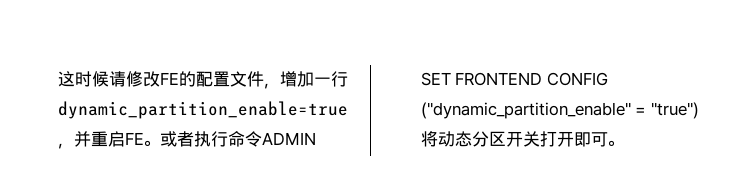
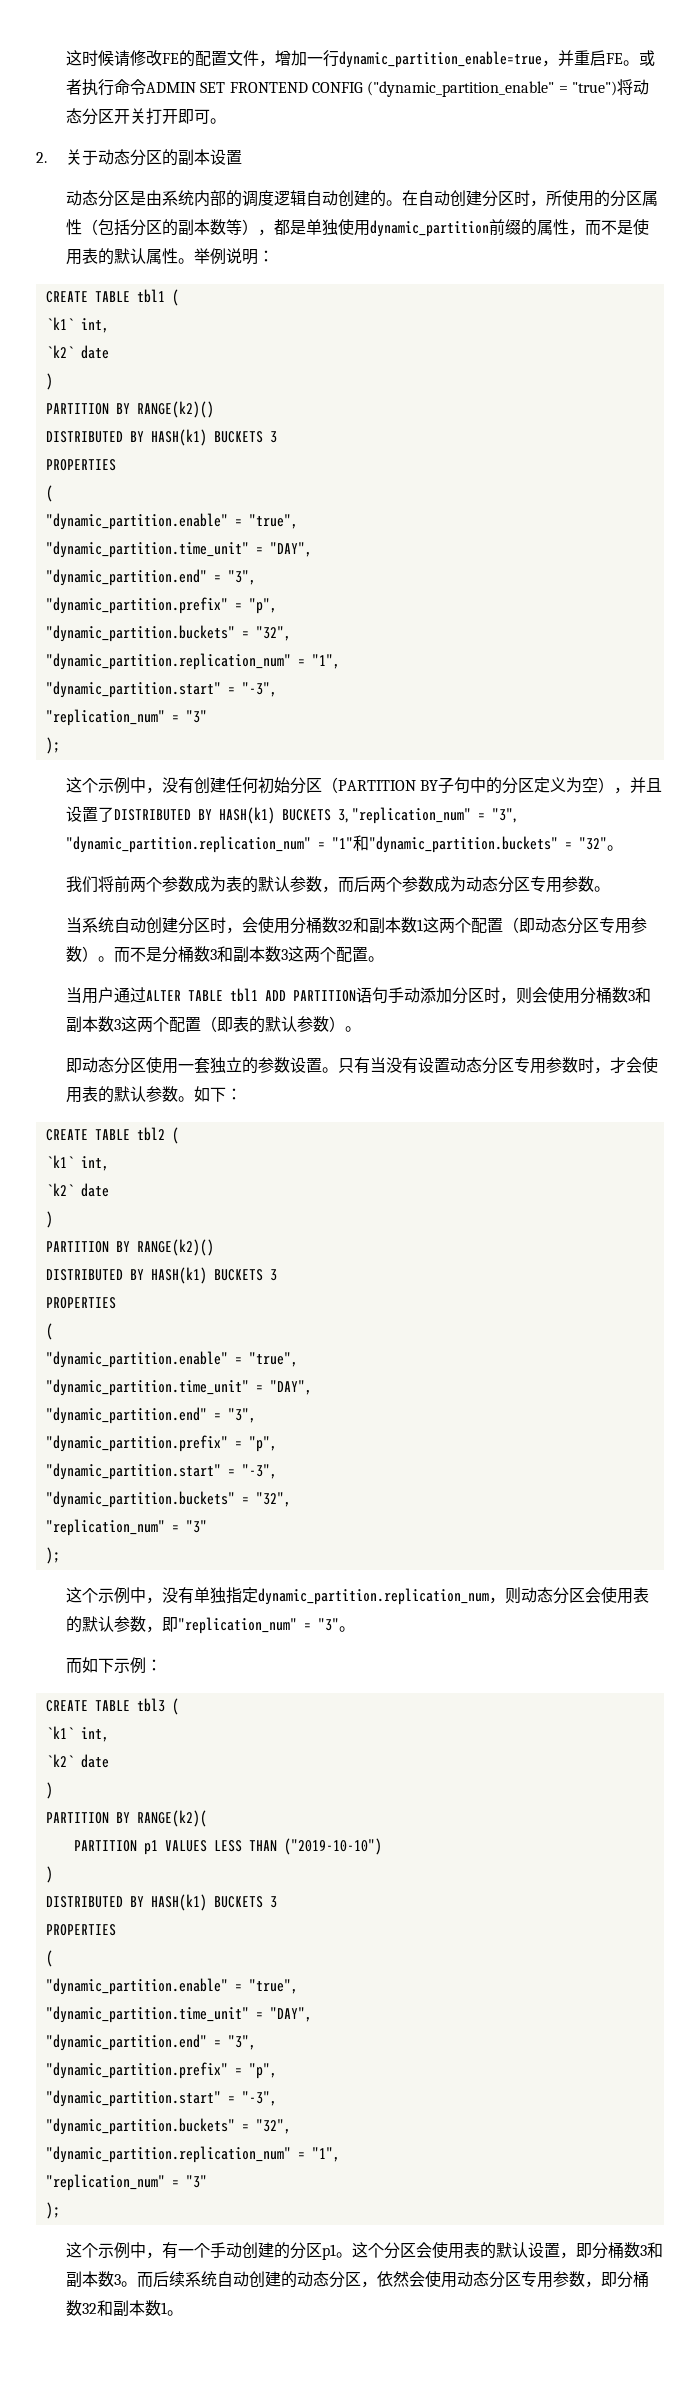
+ 2.关于动态分区的副本设置
+ 动态分区是由系统内部的调度逻辑自动创建的。在自动创建分区时，所使用的分区属性（包括分区的副本数等），都是单独使用dynamic_partition前缀的属性，而不是使用表的默认属性。举例说明：
+ CREATE TABLE tbl1 (
+ `k1` int,
+ `k2` date
+ )
+ PARTITION BY RANGE(k2)()
+ DISTRIBUTED BY HASH(k1) BUCKETS 3
+ PROPERTIES
+ (
+ "dynamic_partition.enable" = "true",
+ "dynamic_partition.time_unit" = "DAY",
+ "dynamic_partition.end" = "3",
+ "dynamic_partition.prefix" = "p",
+ "dynamic_partition.buckets" = "32",
+ "dynamic_partition.replication_num" = "1",
+ "dynamic_partition.start" = "-3",
+ "replication_num" = "3"
+ );
+ 这个示例中，没有创建任何初始分区（PARTITION BY子句中的分区定义为空），并且设置了DISTRIBUTED BY HASH(k1) BUCKETS 3, "replication_num" = "3", "dynamic_partition.replication_num" = "1"和"dynamic_partition.buckets" = "32"。
+ 我们将前两个参数成为表的默认参数，而后两个参数成为动态分区专用参数。
+ 当系统自动创建分区时，会使用分桶数32和副本数1这两个配置（即动态分区专用参数）。而不是分桶数3和副本数3这两个配置。
+ 当用户通过ALTER TABLE tbl1 ADD PARTITION语句手动添加分区时，则会使用分桶数3和副本数3这两个配置（即表的默认参数）。
+ 即动态分区使用一套独立的参数设置。只有当没有设置动态分区专用参数时，才会使用表的默认参数。如下：
+ CREATE TABLE tbl2 (
+ `k1` int,
+ `k2` date
+ )
+ PARTITION BY RANGE(k2)()
+ DISTRIBUTED BY HASH(k1) BUCKETS 3
+ PROPERTIES
+ (
+ "dynamic_partition.enable" = "true",
+ "dynamic_partition.time_unit" = "DAY",
+ "dynamic_partition.end" = "3",
+ "dynamic_partition.prefix" = "p",
+ "dynamic_partition.start" = "-3",
+ "dynamic_partition.buckets" = "32",
+ "replication_num" = "3"
+ );
+ 这个示例中，没有单独指定dynamic_partition.replication_num，则动态分区会使用表的默认参数，即"replication_num" = "3"。
+ 而如下示例：
+ CREATE TABLE tbl3 (
+ `k1` int,
+ `k2` date
+ )
+ PARTITION BY RANGE(k2)(
+ PARTITION p1 VALUES LESS THAN ("2019-10-10")
+ )
+ DISTRIBUTED BY HASH(k1) BUCKETS 3
+ PROPERTIES
+ (
+ "dynamic_partition.enable" = "true",
+ "dynamic_partition.time_unit" = "DAY",
+ "dynamic_partition.end" = "3",
+ "dynamic_partition.prefix" = "p",
+ "dynamic_partition.start" = "-3",
+ "dynamic_partition.buckets" = "32",
+ "dynamic_partition.replication_num" = "1",
+ "replication_num" = "3"
+ );
+ 这个示例中，有一个手动创建的分区p1。这个分区会使用表的默认设置，即分桶数3和副本数3。而后续系统自动创建的动态分区，依然会使用动态分区专用参数，即分桶数32和副本数1。

